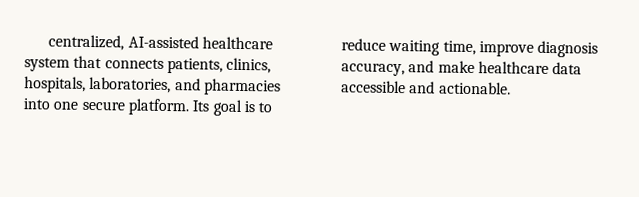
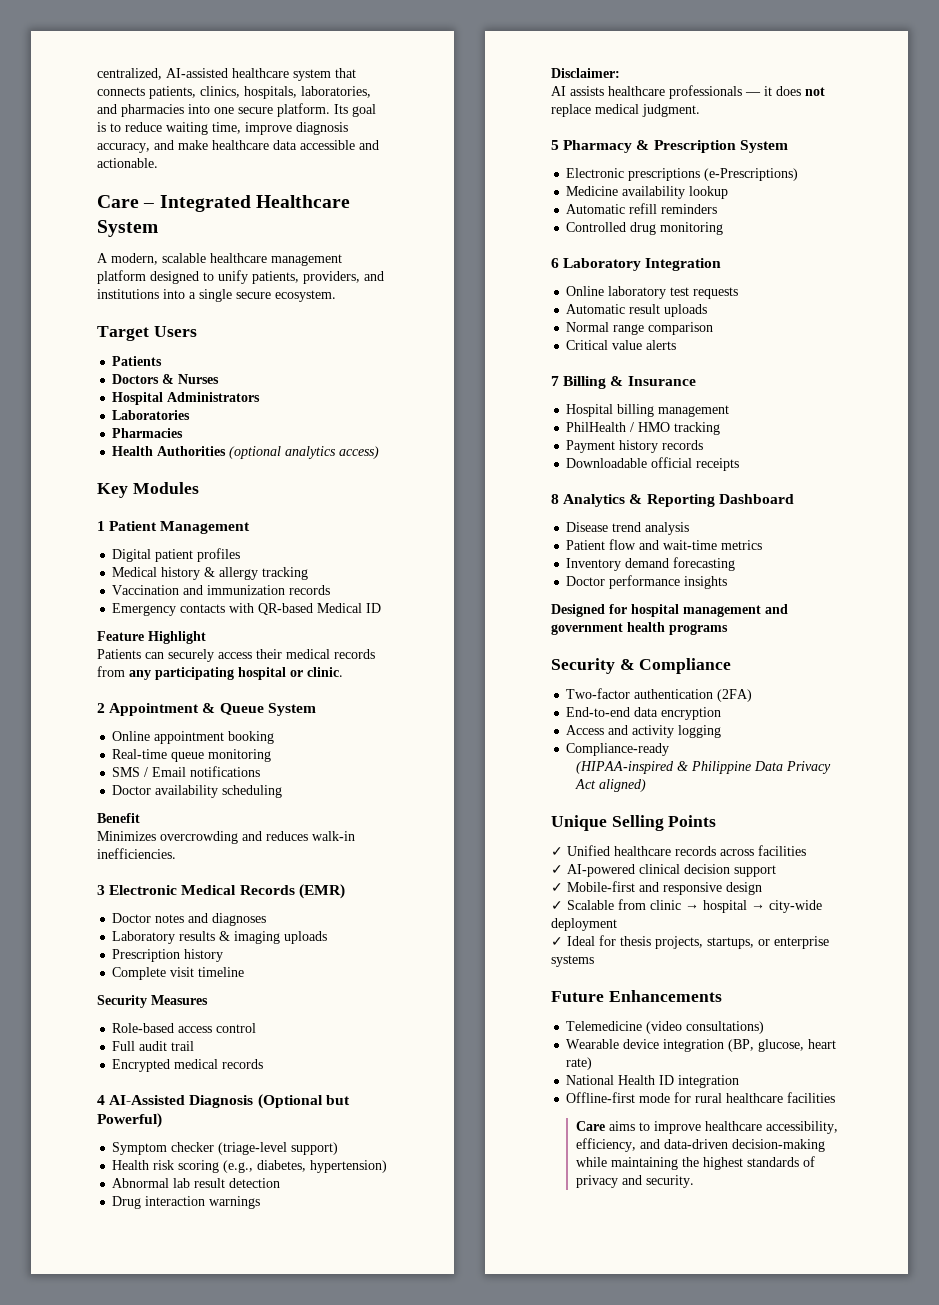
+ Care – Integrated Healthcare System
+ A modern, scalable healthcare management platform designed to unify patients, providers, and institutions into a single secure ecosystem.
+ Target Users
+ Patients
+ Doctors & Nurses
+ Hospital Administrators
+ Laboratories
+ Pharmacies
+ Health Authorities (optional analytics access)
+ Key Modules
+ 1 Patient Management
+ Digital patient profiles
+ Medical history & allergy tracking
+ Vaccination and immunization records
+ Emergency contacts with QR-based Medical ID
+ Feature Highlight
+ Patients can securely access their medical records from any participating hospital or clinic.
+ 2 Appointment & Queue System
+ Online appointment booking
+ Real-time queue monitoring
+ SMS / Email notifications
+ Doctor availability scheduling
+ Benefit
+ Minimizes overcrowding and reduces walk-in inefficiencies.
+ 3 Electronic Medical Records (EMR)
+ Doctor notes and diagnoses
+ Laboratory results & imaging uploads
+ Prescription history
+ Complete visit timeline
+ Security Measures
+ Role-based access control
+ Full audit trail
+ Encrypted medical records
+ 4 AI-Assisted Diagnosis (Optional but Powerful)
+ Symptom checker (triage-level support)
+ Health risk scoring (e.g., diabetes, hypertension)
+ Abnormal lab result detection
+ Drug interaction warnings
+ Disclaimer:
+ AI assists healthcare professionals — it does not replace medical judgment.
+ 5 Pharmacy & Prescription System
+ Electronic prescriptions (e-Prescriptions)
+ Medicine availability lookup
+ Automatic refill reminders
+ Controlled drug monitoring
+ 6 Laboratory Integration
+ Online laboratory test requests
+ Automatic result uploads
+ Normal range comparison
+ Critical value alerts
+ 7 Billing & Insurance
+ Hospital billing management
+ PhilHealth / HMO tracking
+ Payment history records
+ Downloadable official receipts
+ 8 Analytics & Reporting Dashboard
+ Disease trend analysis
+ Patient flow and wait-time metrics
+ Inventory demand forecasting
+ Doctor performance insights
+ Designed for hospital management and government health programs
+ Security & Compliance
+ Two-factor authentication (2FA)
+ End-to-end data encryption
+ Access and activity logging
+ Compliance-ready
+ (HIPAA-inspired & Philippine Data Privacy Act aligned)
+ Unique Selling Points
+ ✓ Unified healthcare records across facilities
+ ✓ AI-powered clinical decision support
+ ✓ Mobile-first and responsive design
+ ✓ Scalable from clinic → hospital → city-wide deployment
+ ✓ Ideal for thesis projects, startups, or enterprise systems
+ Future Enhancements
+ Telemedicine (video consultations)
+ Wearable device integration (BP, glucose, heart rate)
+ National Health ID integration
+ Offline-first mode for rural healthcare facilities
+ Care aims to improve healthcare accessibility, efficiency, and data-driven decision-making while maintaining the highest standards of privacy and security.

